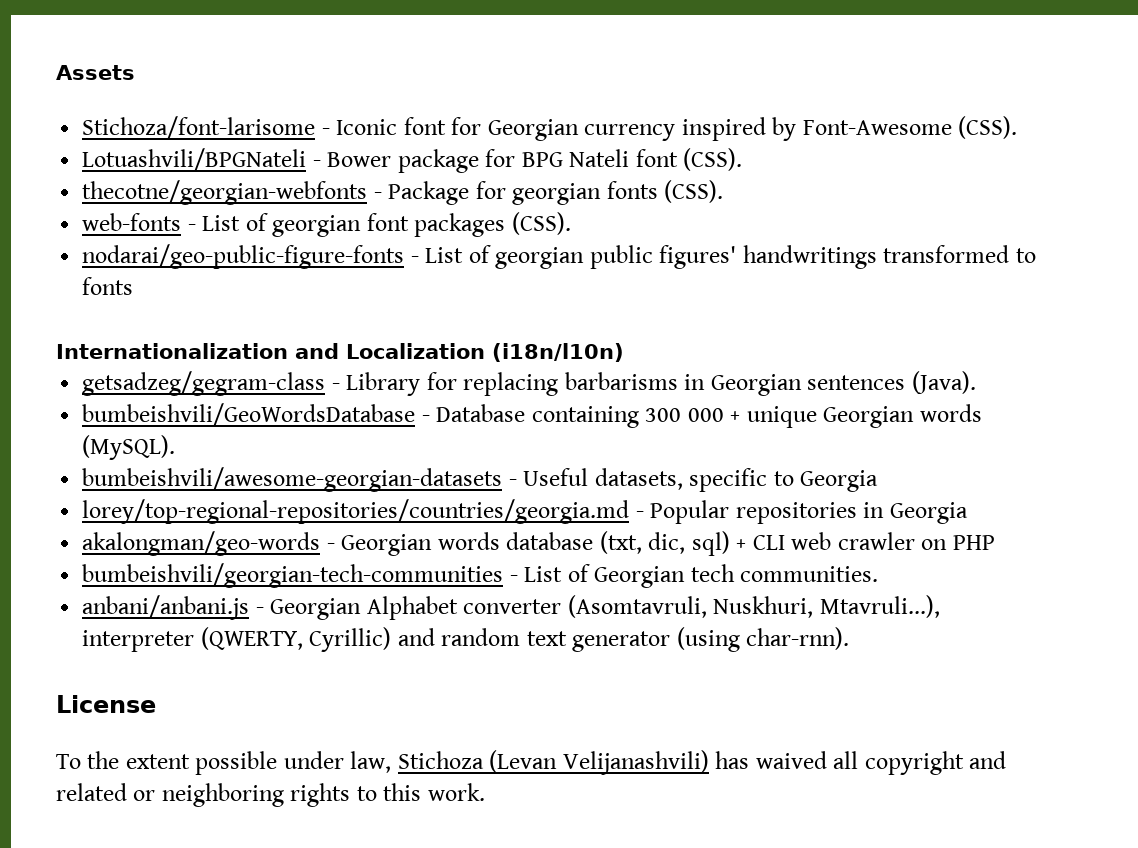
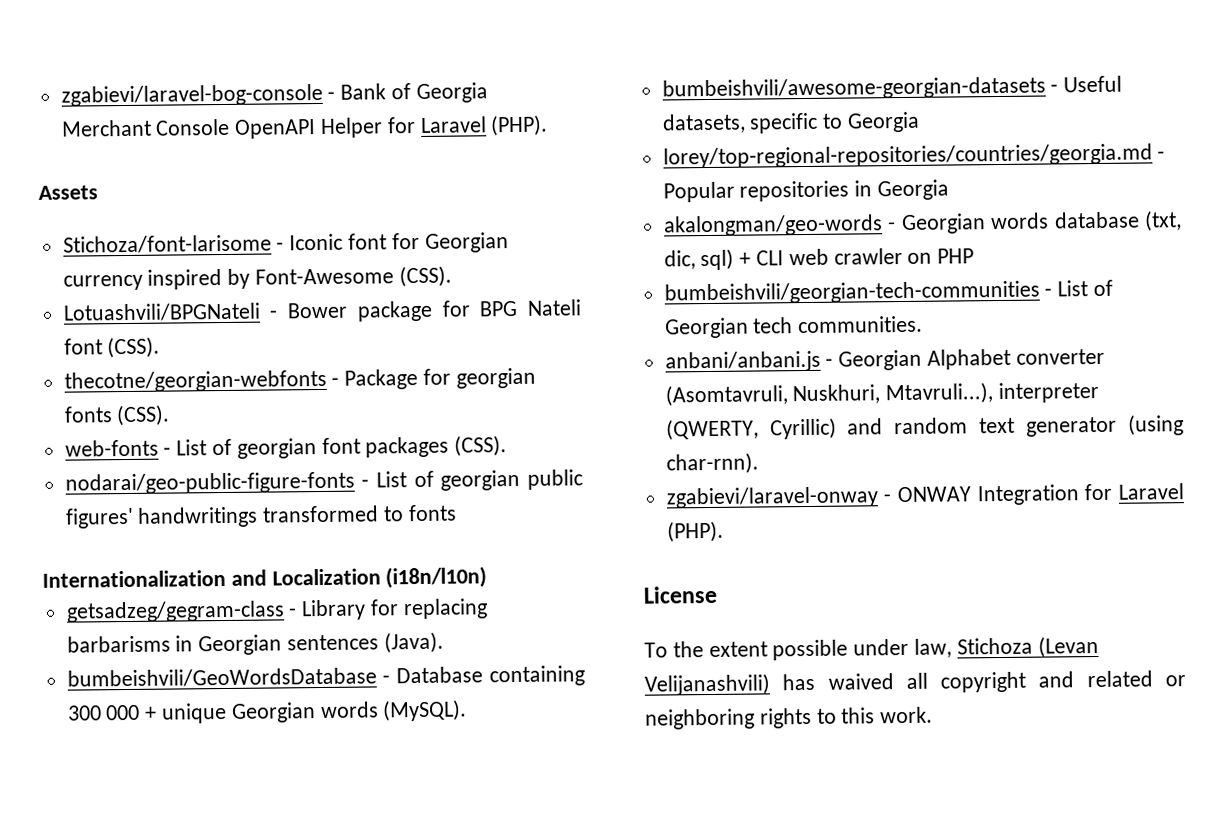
+ zgabievi/laravel-bog-console - Bank of Georgia Merchant Console OpenAPI Helper for Laravel (PHP).
+ zgabievi/laravel-onway - ONWAY Integration for Laravel (PHP).

